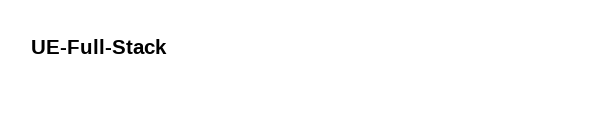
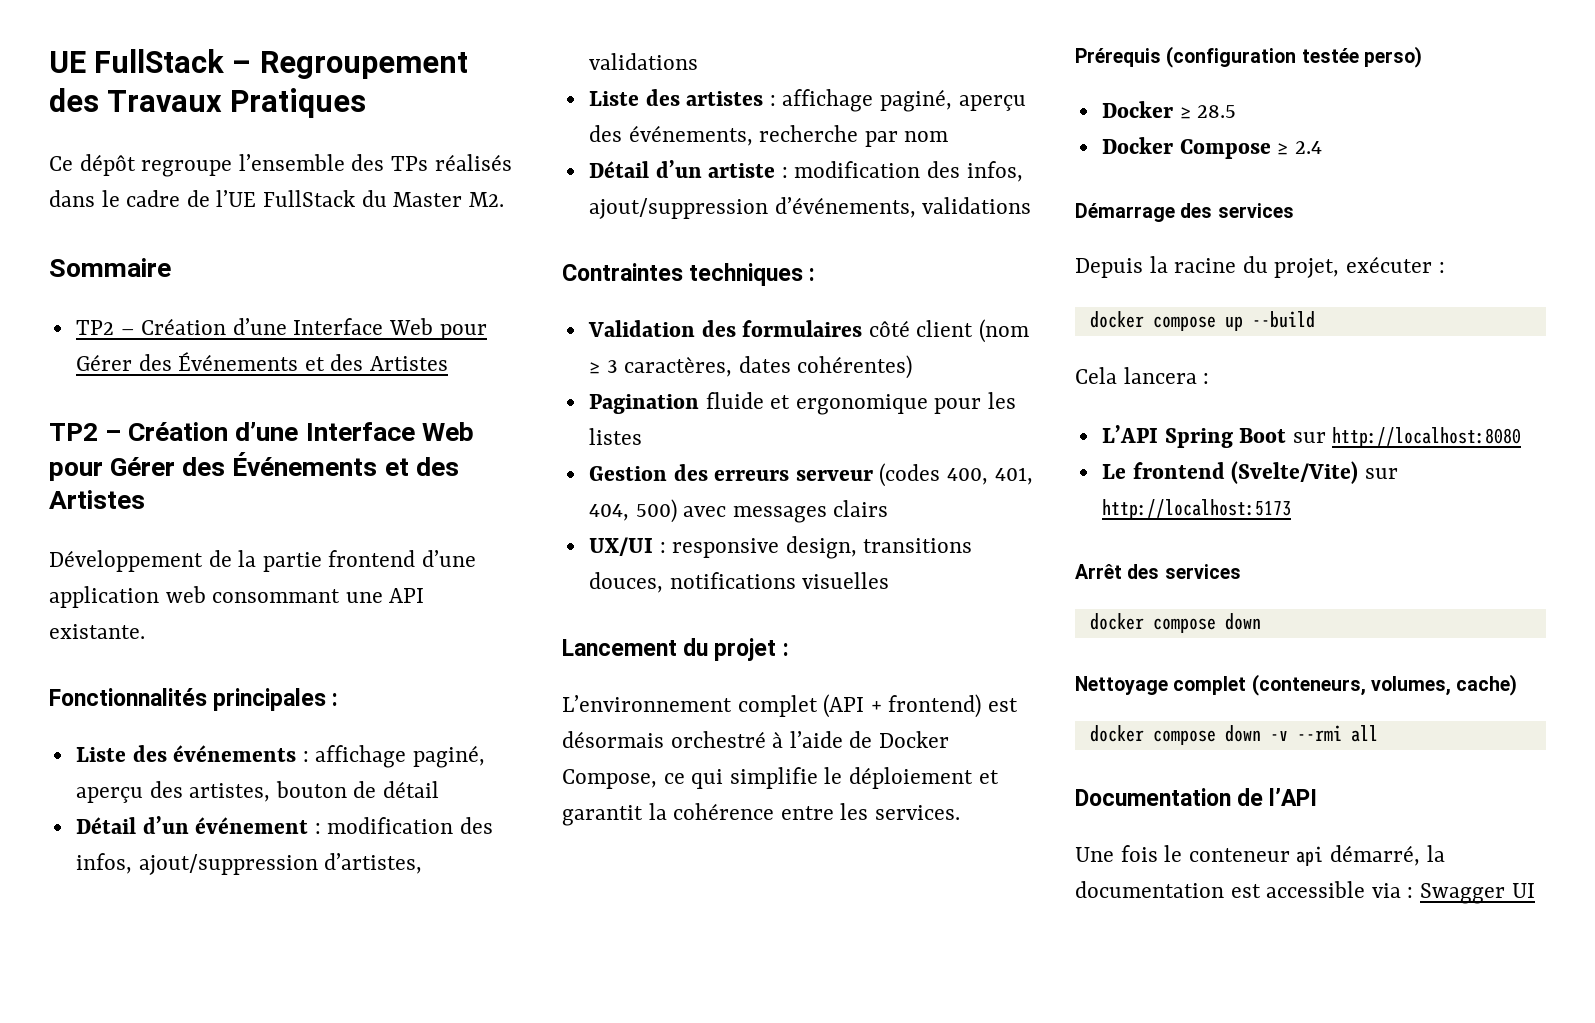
- UE-Full-Stack
+ UE FullStack – Regroupement des Travaux Pratiques
+ Ce dépôt regroupe l’ensemble des TPs réalisés dans le cadre de l’UE FullStack du Master M2.
+ Sommaire
+ TP2 – Création d’une Interface Web pour Gérer des Événements et des Artistes
+ TP2 – Création d’une Interface Web pour Gérer des Événements et des Artistes
+ Développement de la partie frontend d’une application web consommant une API existante.
+ Fonctionnalités principales :
+ Liste des événements : affichage paginé, aperçu des artistes, bouton de détail
+ Détail d’un événement : modification des infos, ajout/suppression d’artistes, validations
+ Liste des artistes : affichage paginé, aperçu des événements, recherche par nom
+ Détail d’un artiste : modification des infos, ajout/suppression d’événements, validations
+ Contraintes techniques :
+ Validation des formulaires côté client (nom ≥ 3 caractères, dates cohérentes)
+ Pagination fluide et ergonomique pour les listes
+ Gestion des erreurs serveur (codes 400, 401, 404, 500) avec messages clairs
+ UX/UI : responsive design, transitions douces, notifications visuelles
+ Lancement du projet :
+ L’environnement complet (API + frontend) est désormais orchestré à l’aide de Docker Compose, ce qui simplifie le déploiement et garantit la cohérence entre les services.
+ Prérequis (configuration testée perso)
+ Docker ≥ 28.5
+ Docker Compose ≥ 2.4
+ Démarrage des services
+ Depuis la racine du projet, exécuter :
+ docker compose up --build
+ Cela lancera :
+ L’API Spring Boot sur http://localhost:8080
+ Le frontend (Svelte/Vite) sur http://localhost:5173
+ Arrêt des services
+ docker compose down
+ Nettoyage complet (conteneurs, volumes, cache)
+ docker compose down -v --rmi all
+ Documentation de l’API
+ Une fois le conteneur api démarré, la documentation est accessible via : Swagger UI

